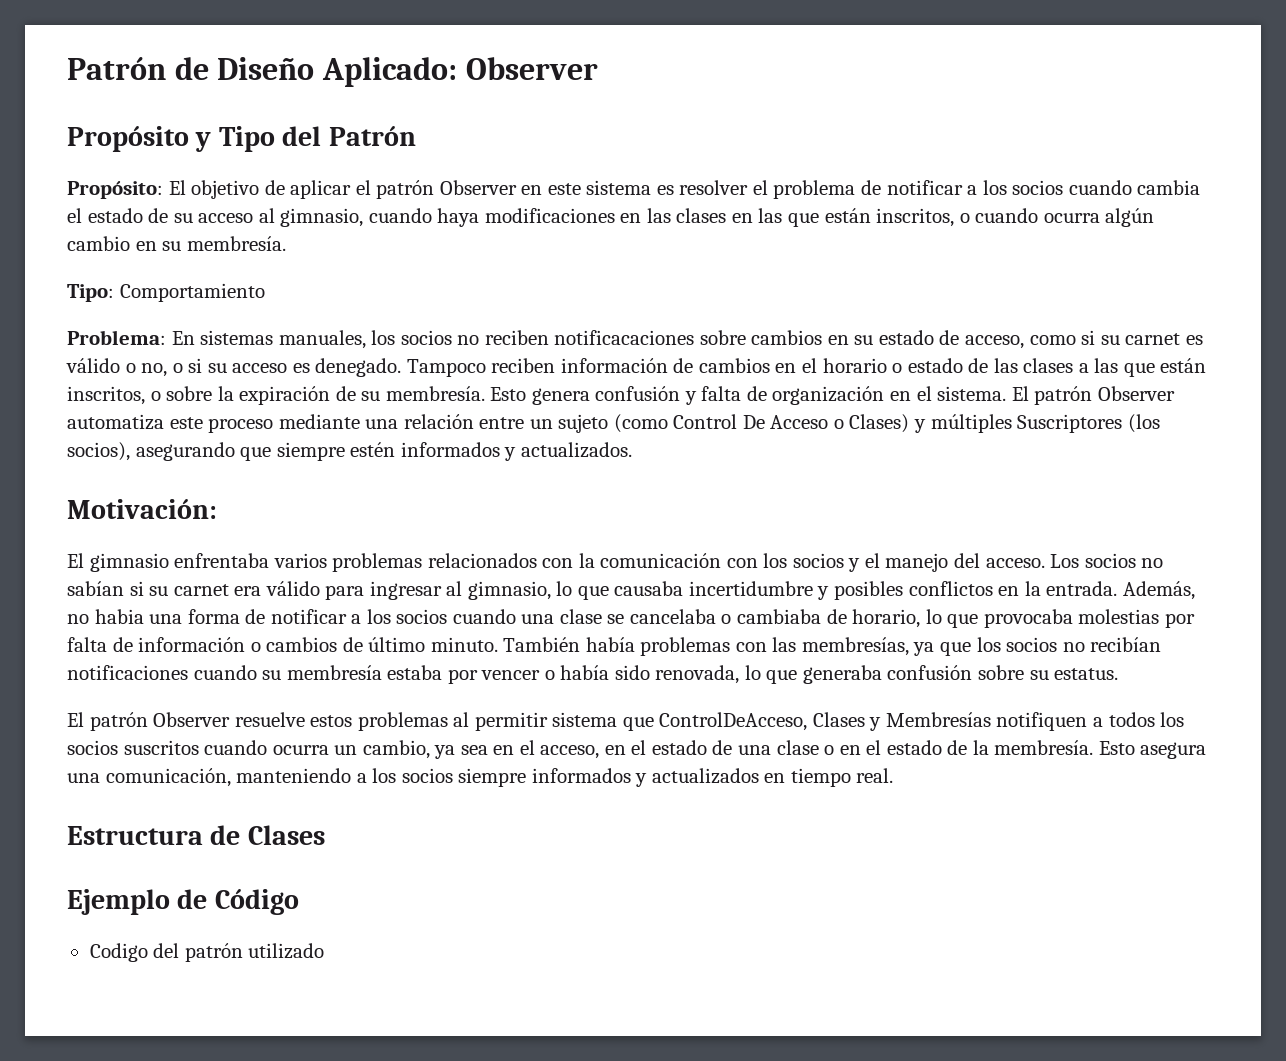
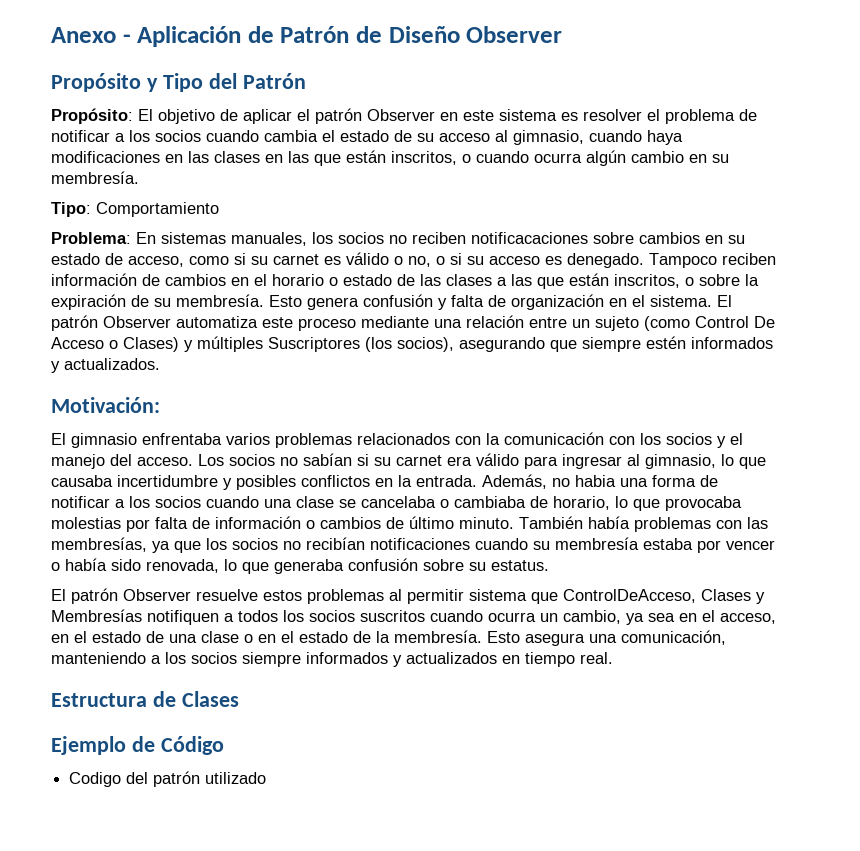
- Patrón de Diseño Aplicado: Observer
+ Anexo - Aplicación de Patrón de Diseño Observer

